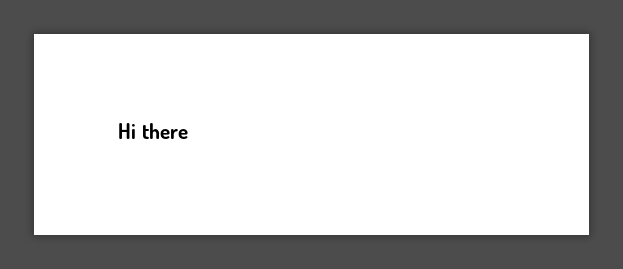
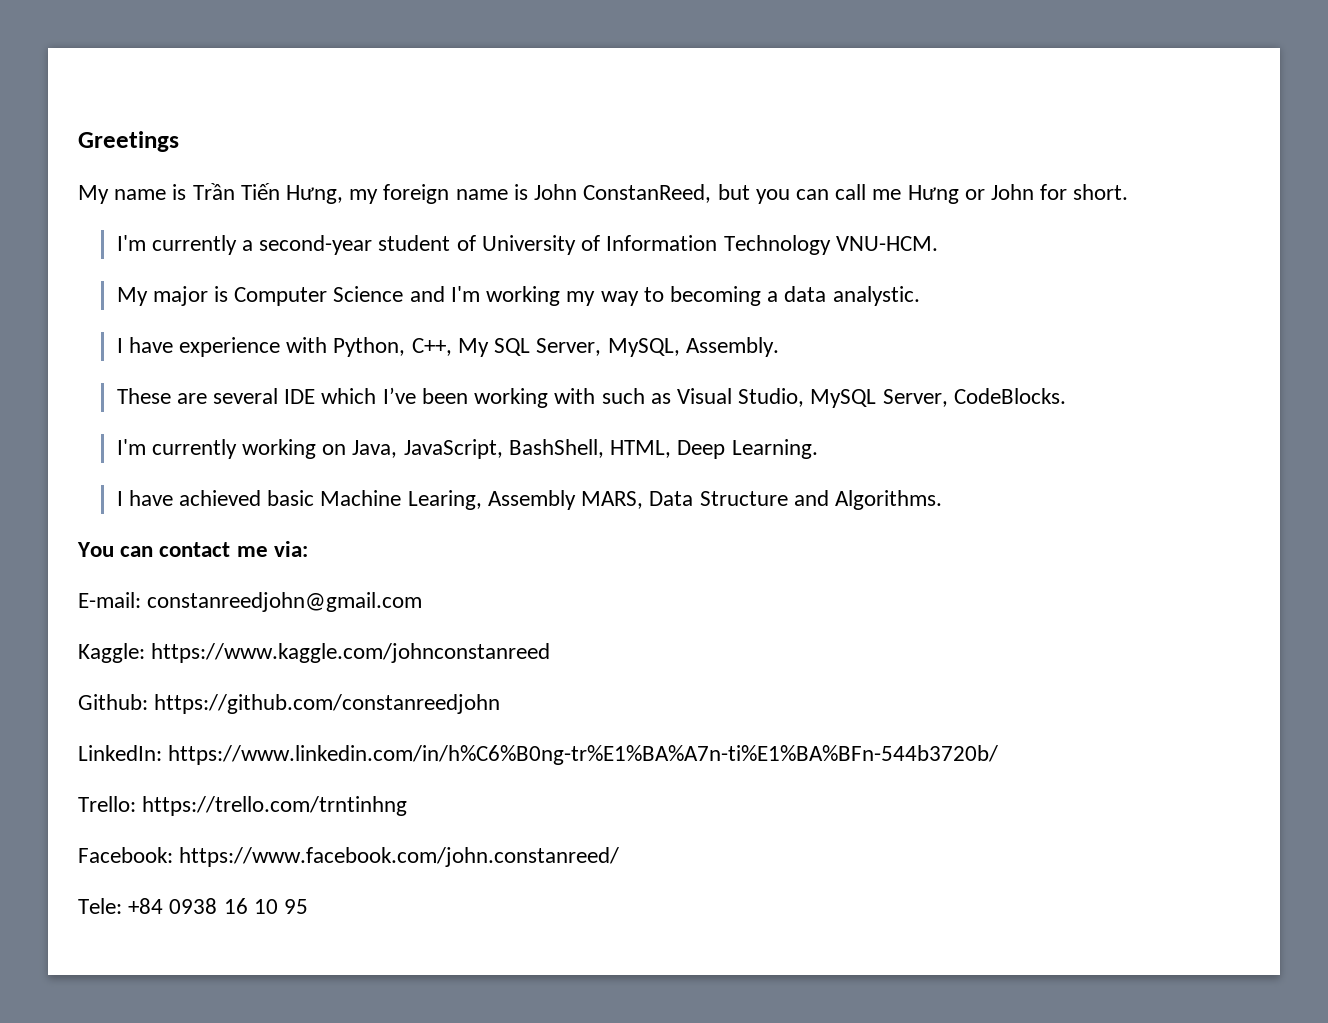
- Hi there
+ Greetings
+ My name is Trần Tiến Hưng, my foreign name is John ConstanReed, but you can call me Hưng or John for short.
+ I'm currently a second-year student of University of Information Technology VNU-HCM.
+ My major is Computer Science and I'm working my way to becoming a data analystic.
+ I have experience with Python, C++, My SQL Server, MySQL, Assembly.
+ These are several IDE which I’ve been working with such as Visual Studio, MySQL Server, CodeBlocks.
+ I'm currently working on Java, JavaScript, BashShell, HTML, Deep Learning.
+ I have achieved basic Machine Learing, Assembly MARS, Data Structure and Algorithms.
+ You can contact me via:
+ E-mail: constanreedjohn@gmail.com
+ Kaggle: https://www.kaggle.com/johnconstanreed
+ Github: https://github.com/constanreedjohn
+ LinkedIn: https://www.linkedin.com/in/h%C6%B0ng-tr%E1%BA%A7n-ti%E1%BA%BFn-544b3720b/
+ Trello: https://trello.com/trntinhng
+ Facebook: https://www.facebook.com/john.constanreed/
+ Tele: +84 0938 16 10 95

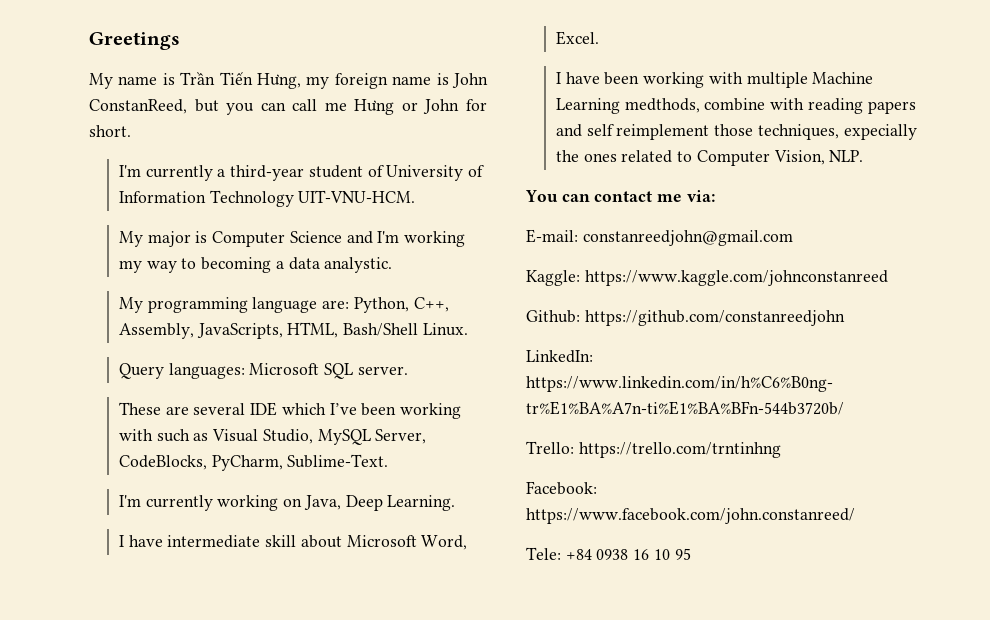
- I'm currently a second-year student of University of Information Technology VNU-HCM.
+ I'm currently a third-year student of University of Information Technology UIT-VNU-HCM.
- I have experience with Python, C++, My SQL Server, MySQL, Assembly.
+ My programming language are: Python, C++, Assembly, JavaScripts, HTML, Bash/Shell Linux.
+ Query languages: Microsoft SQL server.
- These are several IDE which I’ve been working with such as Visual Studio, MySQL Server, CodeBlocks.
+ These are several IDE which I’ve been working with such as Visual Studio, MySQL Server, CodeBlocks, PyCharm, Sublime-Text.
- I'm currently working on Java, JavaScript, BashShell, HTML, Deep Learning.
+ I'm currently working on Java, Deep Learning.
- I have achieved basic Machine Learing, Assembly MARS, Data Structure and Algorithms.
+ I have intermediate skill about Microsoft Word, Excel.
+ I have been working with multiple Machine Learning medthods, combine with reading papers and self reimplement those techniques, expecially the ones related to Computer Vision, NLP.

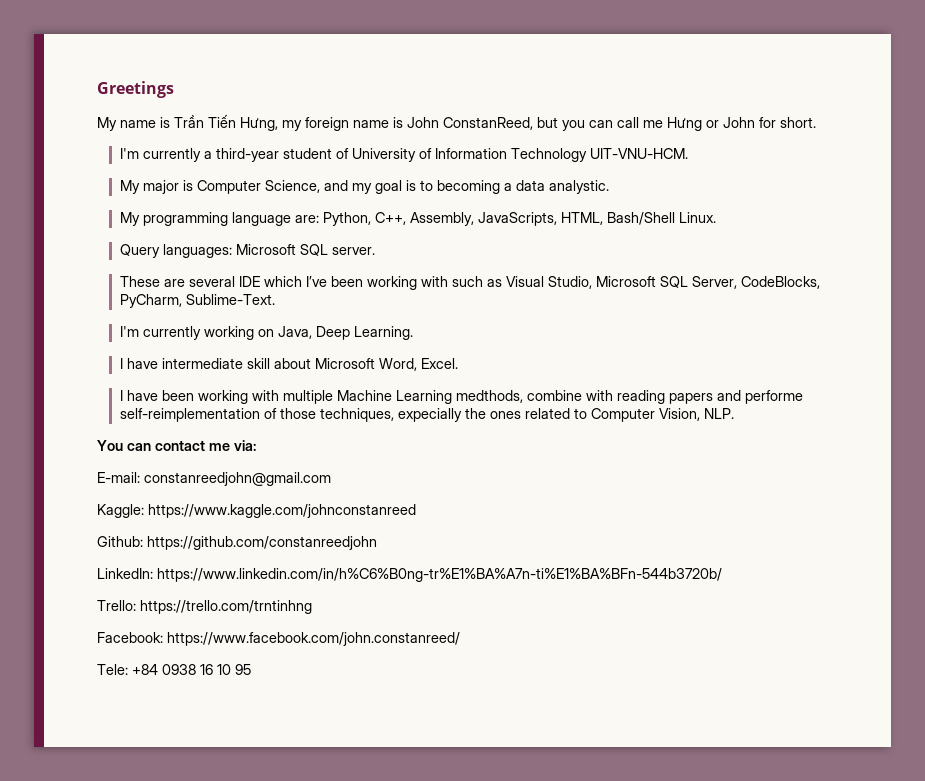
- My major is Computer Science and I'm working my way to becoming a data analystic.
+ My major is Computer Science, and my goal is to becoming a data analystic.
- These are several IDE which I’ve been working with such as Visual Studio, MySQL Server, CodeBlocks, PyCharm, Sublime-Text.
+ These are several IDE which I’ve been working with such as Visual Studio, Microsoft SQL Server, CodeBlocks, PyCharm, Sublime-Text.
- I have been working with multiple Machine Learning medthods, combine with reading papers and self reimplement those techniques, expecially the ones related to Computer Vision, NLP.
+ I have been working with multiple Machine Learning medthods, combine with reading papers and performe self-reimplementation of those techniques, expecially the ones related to Computer Vision, NLP.

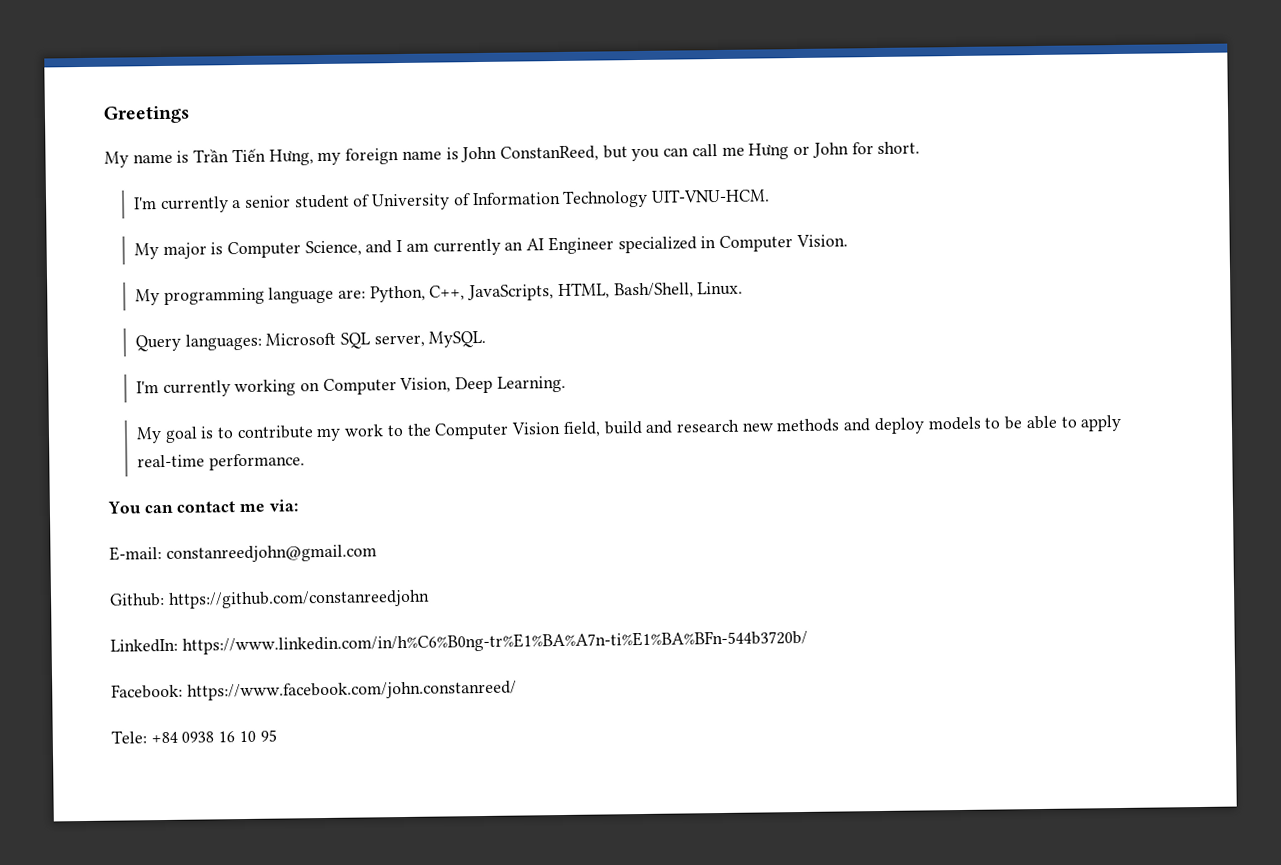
- I'm currently a third-year student of University of Information Technology UIT-VNU-HCM.
+ I'm currently a senior student of University of Information Technology UIT-VNU-HCM.
- My major is Computer Science, and my goal is to becoming a data analystic.
+ My major is Computer Science, and I am currently an AI Engineer specialized in Computer Vision.
- My programming language are: Python, C++, Assembly, JavaScripts, HTML, Bash/Shell Linux.
+ My programming language are: Python, C++, JavaScripts, HTML, Bash/Shell, Linux.
- Query languages: Microsoft SQL server.
- These are several IDE which I’ve been working with such as Visual Studio, Microsoft SQL Server, CodeBlocks, PyCharm, Sublime-Text.
+ Query languages: Microsoft SQL server, MySQL.
- I'm currently working on Java, Deep Learning.
+ I'm currently working on Computer Vision, Deep Learning.
- I have intermediate skill about Microsoft Word, Excel.
- I have been working with multiple Machine Learning medthods, combine with reading papers and performe self-reimplementation of those techniques, expecially the ones related to Computer Vision, NLP.
+ My goal is to contribute my work to the Computer Vision field, build and research new methods and deploy models to be able to apply real-time performance.
- Kaggle: https://www.kaggle.com/johnconstanreed
- Trello: https://trello.com/trntinhng

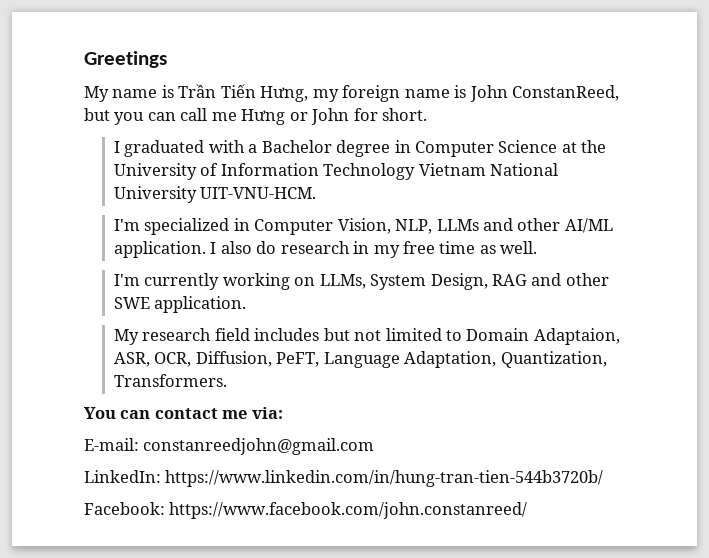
- I'm currently a senior student of University of Information Technology UIT-VNU-HCM.
- My major is Computer Science, and I am currently an AI Engineer specialized in Computer Vision.
- My programming language are: Python, C++, JavaScripts, HTML, Bash/Shell, Linux.
- Query languages: Microsoft SQL server, MySQL.
- I'm currently working on Computer Vision, Deep Learning.
- My goal is to contribute my work to the Computer Vision field, build and research new methods and deploy models to be able to apply real-time performance.
+ I graduated with a Bachelor degree in Computer Science at the University of Information Technology Vietnam National University UIT-VNU-HCM.
+ I'm specialized in Computer Vision, NLP, LLMs and other AI/ML application. I also do research in my free time as well.
+ I'm currently working on LLMs, System Design, RAG and other SWE application.
+ My research field includes but not limited to Domain Adaptaion, ASR, OCR, Diffusion, PeFT, Language Adaptation, Quantization, Transformers.
- Github: https://github.com/constanreedjohn
- LinkedIn: https://www.linkedin.com/in/h%C6%B0ng-tr%E1%BA%A7n-ti%E1%BA%BFn-544b3720b/
+ LinkedIn: https://www.linkedin.com/in/hung-tran-tien-544b3720b/
- Tele: +84 0938 16 10 95

